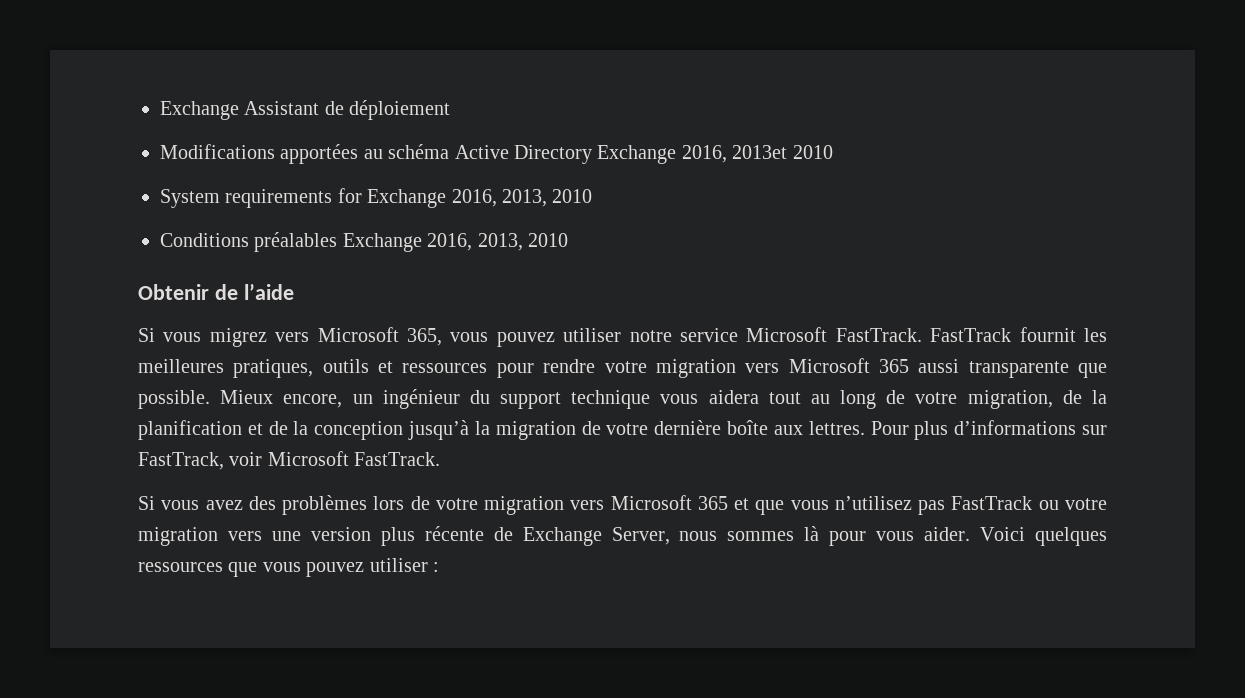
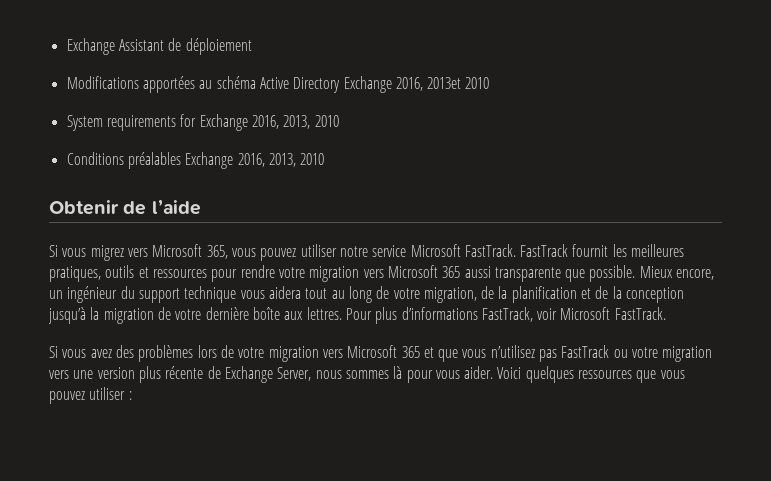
- Pour plus d’informations sur FastTrack, voir Microsoft FastTrack.
+ Pour plus d’informations FastTrack, voir Microsoft FastTrack.

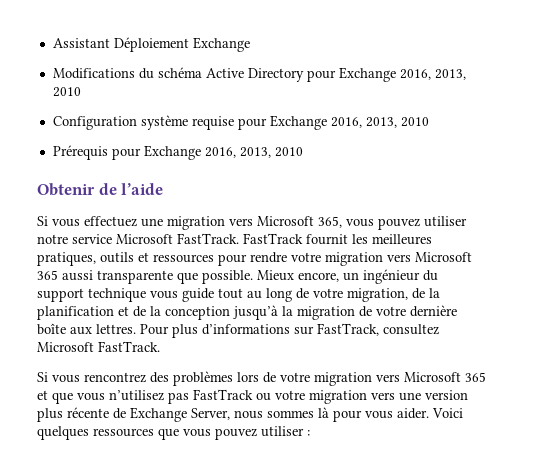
- Exchange Assistant de déploiement
+ Assistant Déploiement Exchange
- Modifications apportées au schéma Active Directory Exchange 2016, 2013et 2010
- System requirements for Exchange 2016, 2013, 2010
- Conditions préalables Exchange 2016, 2013, 2010
+ Modifications du schéma Active Directory pour Exchange 2016, 2013, 2010
+ Configuration système requise pour Exchange 2016, 2013, 2010
+ Prérequis pour Exchange 2016, 2013, 2010
- Si vous migrez vers Microsoft 365, vous pouvez utiliser notre service Microsoft FastTrack.
+ Si vous effectuez une migration vers Microsoft 365, vous pouvez utiliser notre service Microsoft FastTrack.
- Mieux encore, un ingénieur du support technique vous aidera tout au long de votre migration, de la planification et de la conception jusqu’à la migration de votre dernière boîte aux lettres.
+ Mieux encore, un ingénieur du support technique vous guide tout au long de votre migration, de la planification et de la conception jusqu’à la migration de votre dernière boîte aux lettres.
- Pour plus d’informations FastTrack, voir Microsoft FastTrack.
+ Pour plus d’informations sur FastTrack, consultez Microsoft FastTrack.
- Si vous avez des problèmes lors de votre migration vers Microsoft 365 et que vous n’utilisez pas FastTrack ou votre migration vers une version plus récente de Exchange Server, nous sommes là pour vous aider.
+ Si vous rencontrez des problèmes lors de votre migration vers Microsoft 365 et que vous n’utilisez pas FastTrack ou votre migration vers une version plus récente de Exchange Server, nous sommes là pour vous aider.

